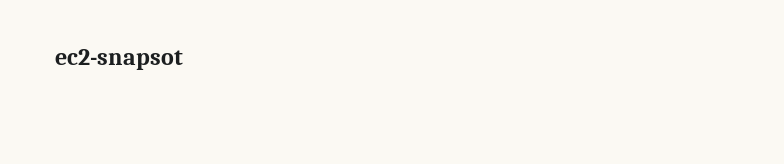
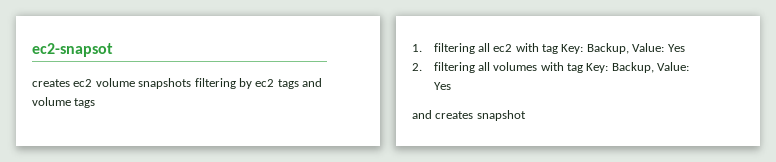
+ creates ec2 volume snapshots filtering by ec2 tags and volume tags
+ 1. filtering all ec2 with tag Key: Backup, Value: Yes
+ 2. filtering all volumes with tag Key: Backup, Value: Yes
+ and creates snapshot

